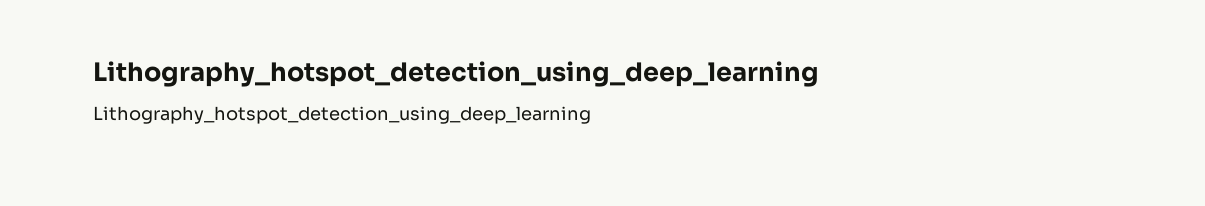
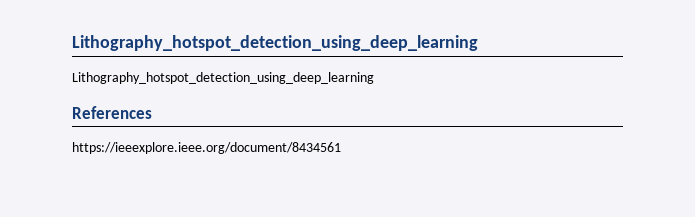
+ References
+ https://ieeexplore.ieee.org/document/8434561

